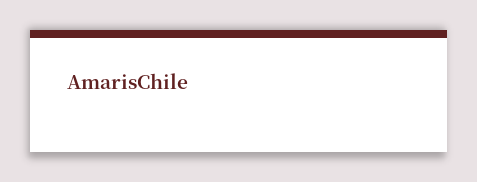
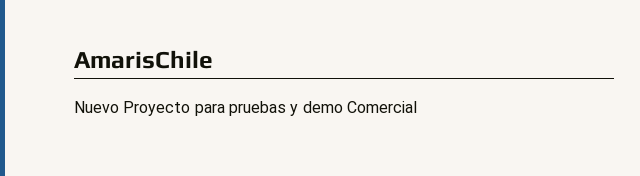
+ Nuevo Proyecto para pruebas y demo Comercial

